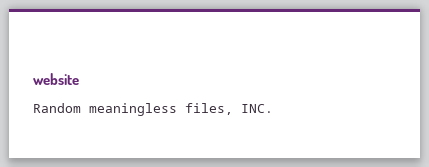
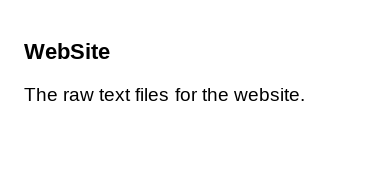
- website
- Random meaningless files, INC.
+ WebSite
+ The raw text files for the website.

